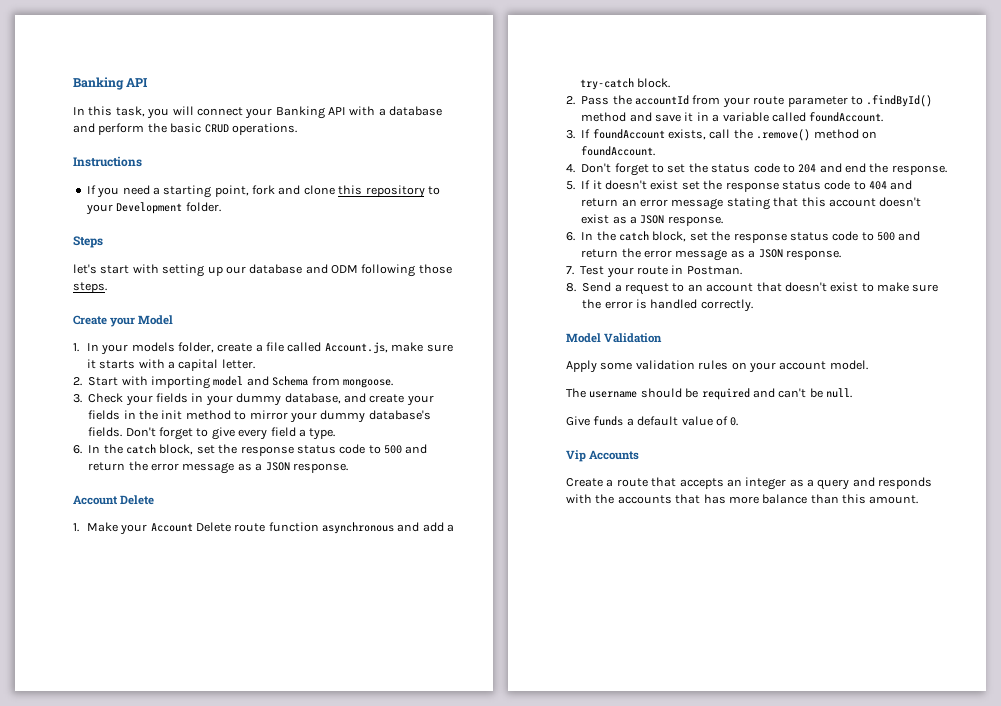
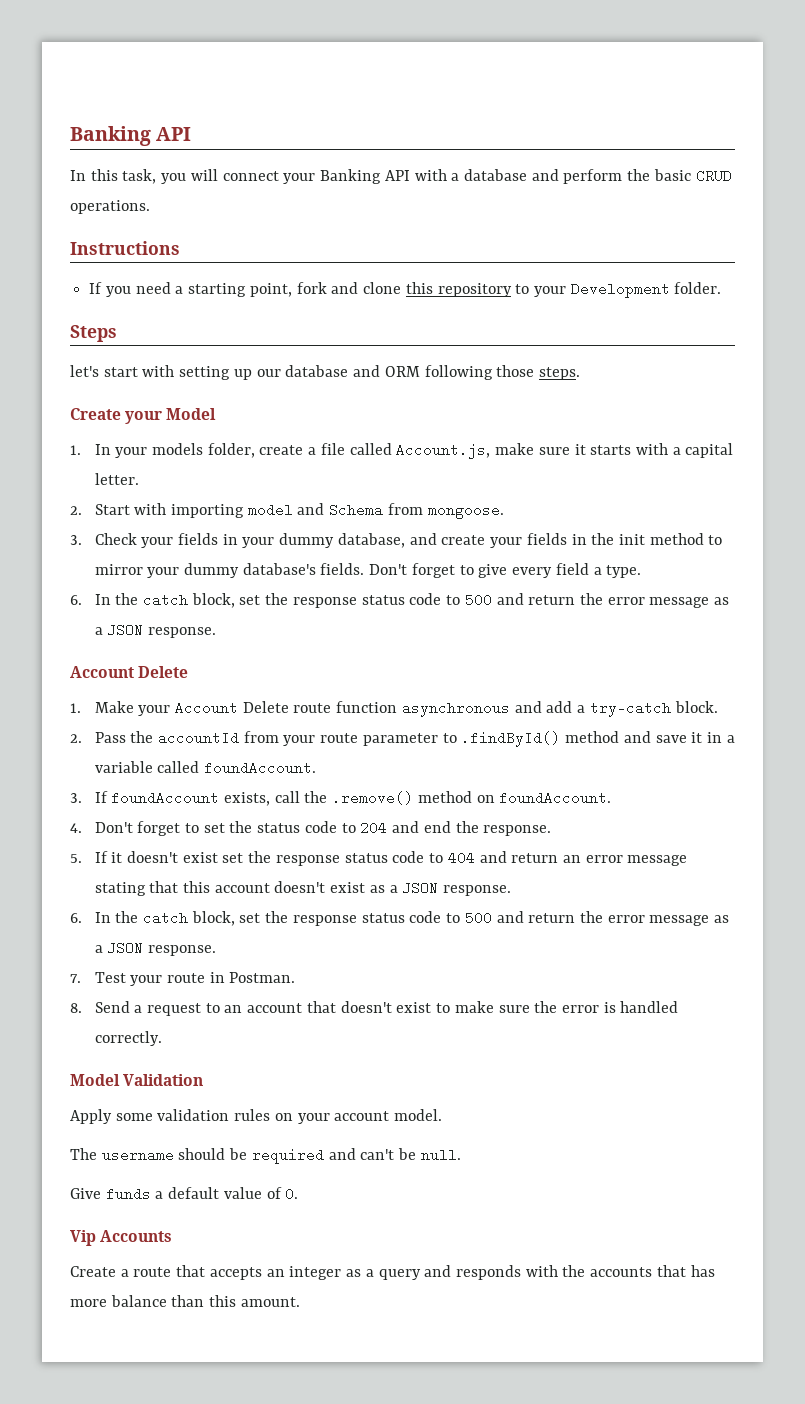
- let's start with setting up our database and ODM following those steps.
+ let's start with setting up our database and ORM following those steps.

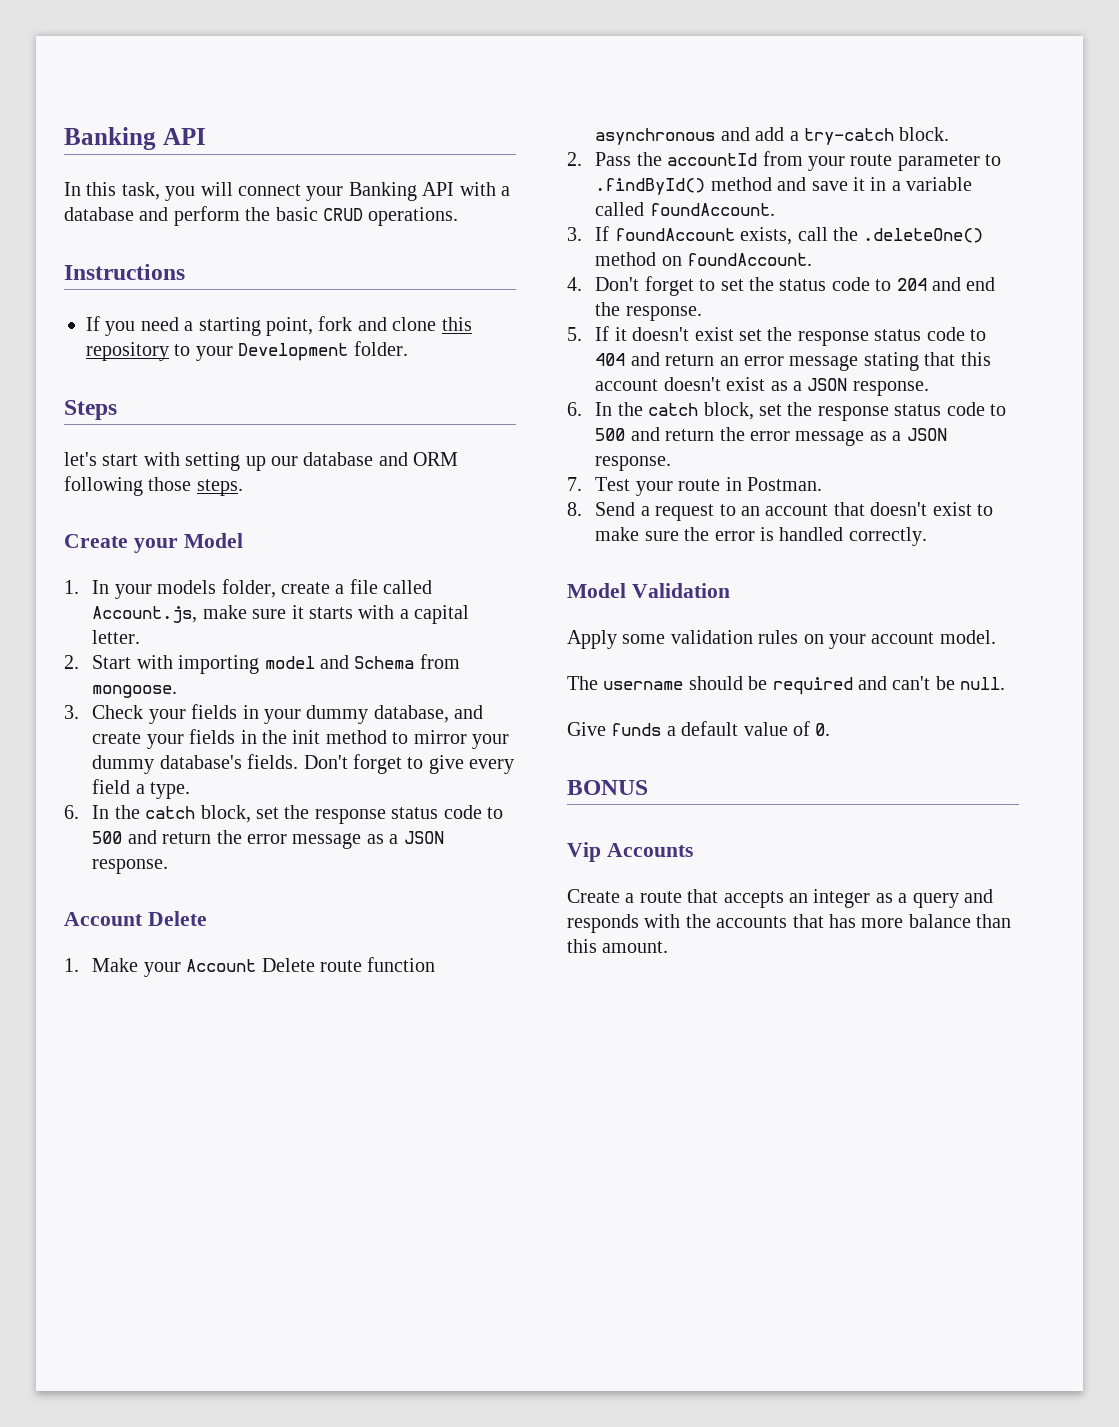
- 3. If foundAccount exists, call the .remove() method on foundAccount.
+ 3. If foundAccount exists, call the .deleteOne() method on foundAccount.
+ BONUS

